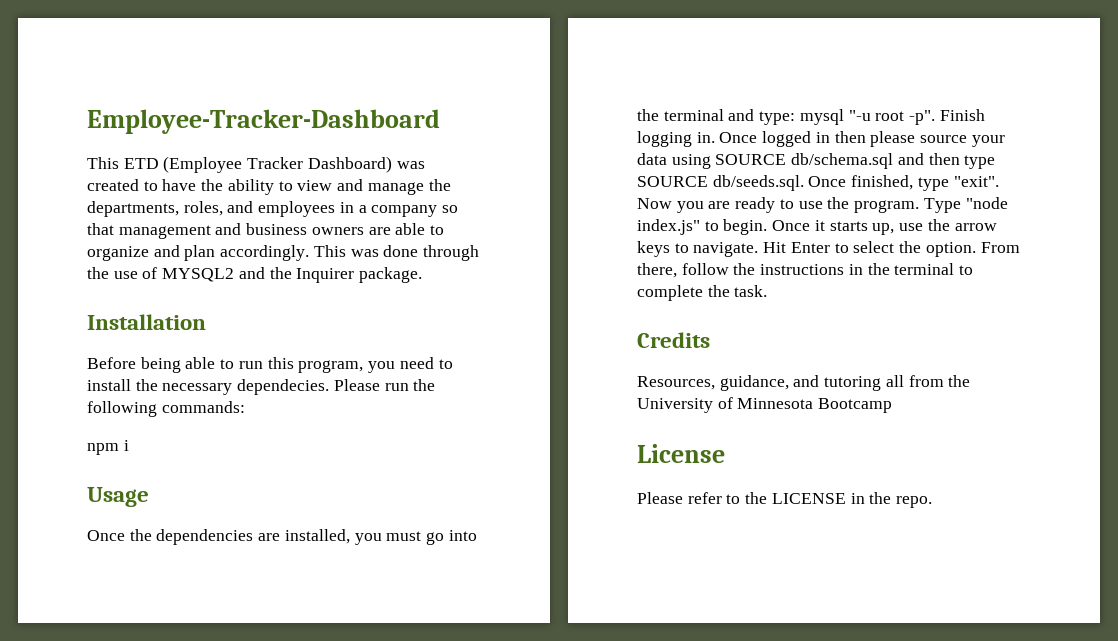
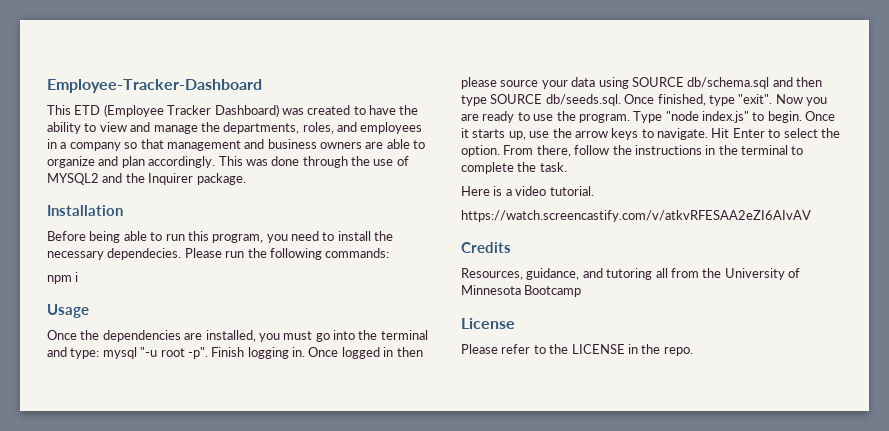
+ Here is a video tutorial.
+ https://watch.screencastify.com/v/atkvRFESAA2eZI6AIvAV

